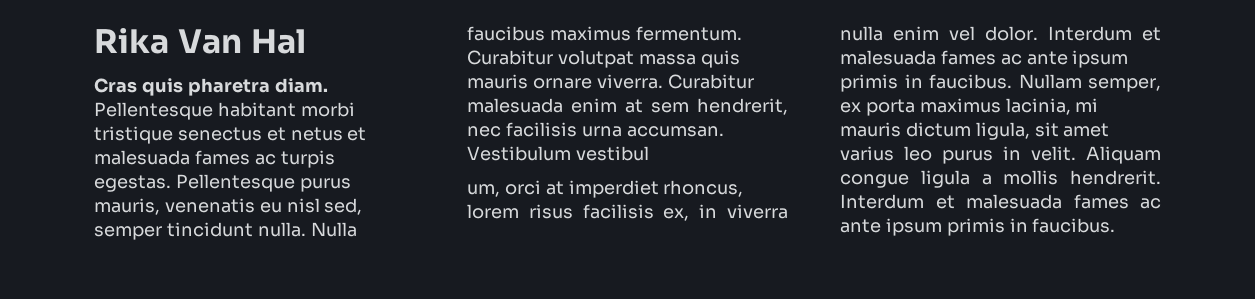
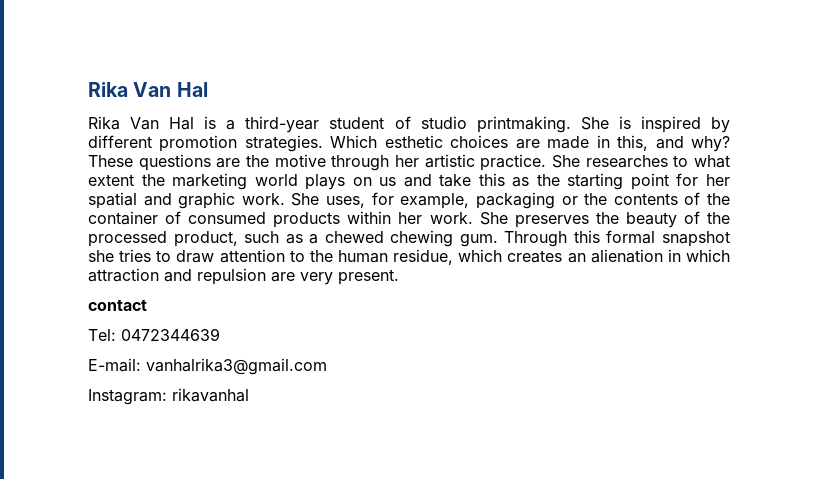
- Cras quis pharetra diam. Pellentesque habitant morbi tristique senectus et netus et malesuada fames ac turpis egestas. Pellentesque purus mauris, venenatis eu nisl sed, semper tincidunt nulla. Nulla faucibus maximus fermentum. Curabitur volutpat massa quis mauris ornare viverra. Curabitur malesuada enim at sem hendrerit, nec facilisis urna accumsan. Vestibulum vestibul
- um, orci at imperdiet rhoncus, lorem risus facilisis ex, in viverra nulla enim vel dolor. Interdum et malesuada fames ac ante ipsum primis in faucibus. Nullam semper, ex porta maximus lacinia, mi mauris dictum ligula, sit amet varius leo purus in velit. Aliquam congue ligula a mollis hendrerit. Interdum et malesuada fames ac ante ipsum primis in faucibus.
+ Rika Van Hal is a third-year student of studio printmaking. She is inspired by different promotion strategies. Which esthetic choices are made in this, and why? These questions are the motive through her artistic practice. She researches to what extent the marketing world plays on us and take this as the starting point for her spatial and graphic work. She uses, for example, packaging or the contents of the container of consumed products within her work. She preserves the beauty of the processed product, such as a chewed chewing gum. Through this formal snapshot she tries to draw attention to the human residue, which creates an alienation in which attraction and repulsion are very present.
+ contact
+ Tel: 0472344639
+ E-mail: vanhalrika3@gmail.com
+ Instagram: rikavanhal

